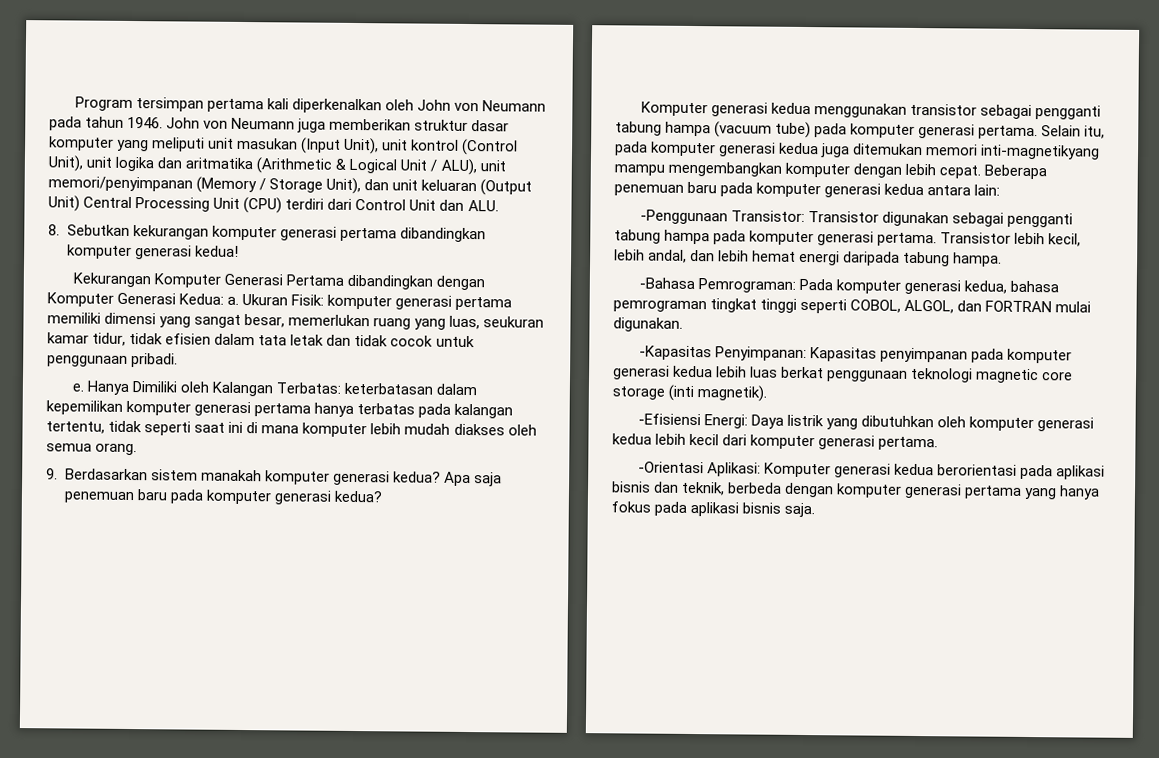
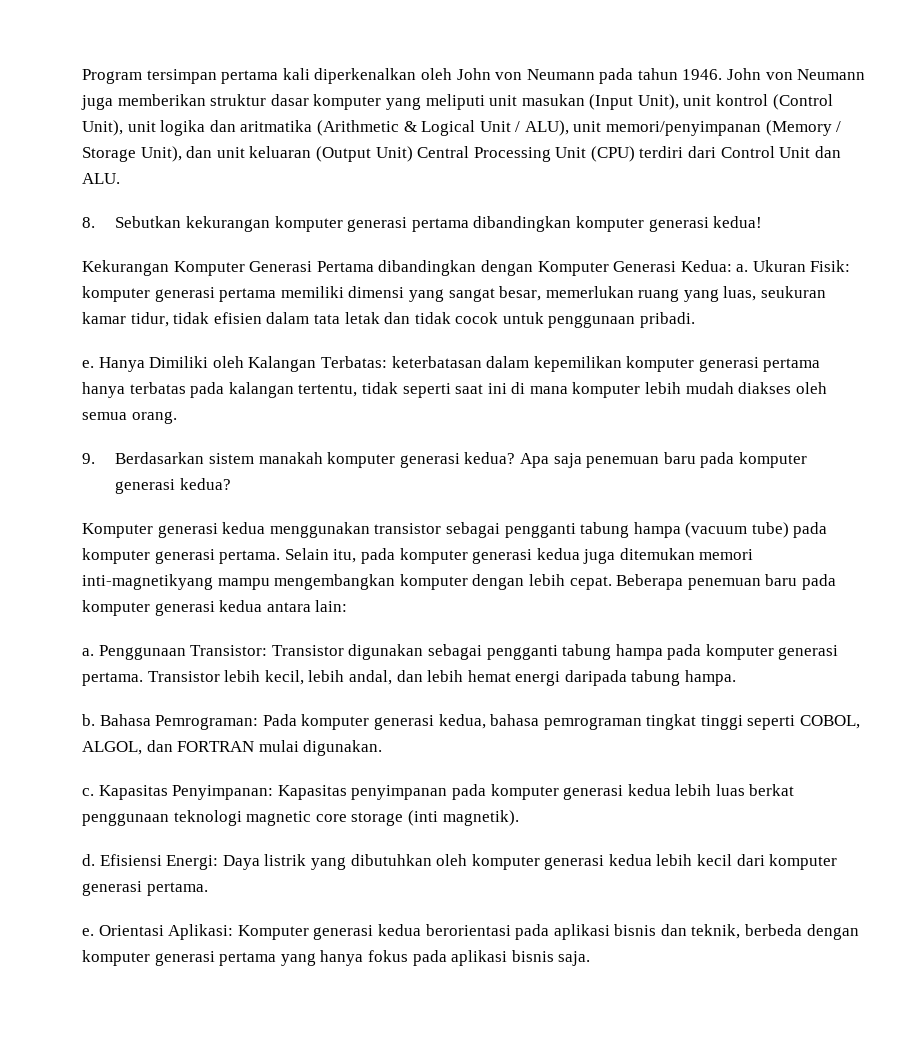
- -Penggunaan Transistor: Transistor digunakan sebagai pengganti tabung hampa pada komputer generasi pertama.
+ a. Penggunaan Transistor: Transistor digunakan sebagai pengganti tabung hampa pada komputer generasi pertama.
- -Bahasa Pemrograman: Pada komputer generasi kedua, bahasa pemrograman tingkat tinggi seperti COBOL, ALGOL, dan FORTRAN mulai digunakan.
+ b. Bahasa Pemrograman: Pada komputer generasi kedua, bahasa pemrograman tingkat tinggi seperti COBOL, ALGOL, dan FORTRAN mulai digunakan.
- -Kapasitas Penyimpanan: Kapasitas penyimpanan pada komputer generasi kedua lebih luas berkat penggunaan teknologi magnetic core storage (inti magnetik).
+ c. Kapasitas Penyimpanan: Kapasitas penyimpanan pada komputer generasi kedua lebih luas berkat penggunaan teknologi magnetic core storage (inti magnetik).
- -Efisiensi Energi: Daya listrik yang dibutuhkan oleh komputer generasi kedua lebih kecil dari komputer generasi pertama.
+ d. Efisiensi Energi: Daya listrik yang dibutuhkan oleh komputer generasi kedua lebih kecil dari komputer generasi pertama.
- -Orientasi Aplikasi: Komputer generasi kedua berorientasi pada aplikasi bisnis dan teknik, berbeda dengan komputer generasi pertama yang hanya fokus pada aplikasi bisnis saja.
+ e. Orientasi Aplikasi: Komputer generasi kedua berorientasi pada aplikasi bisnis dan teknik, berbeda dengan komputer generasi pertama yang hanya fokus pada aplikasi bisnis saja.

